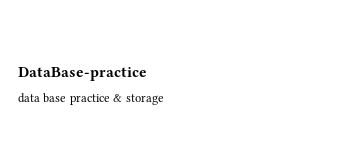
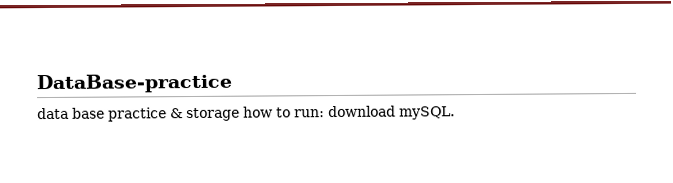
- data base practice & storage
+ data base practice & storage how to run: download mySQL.

